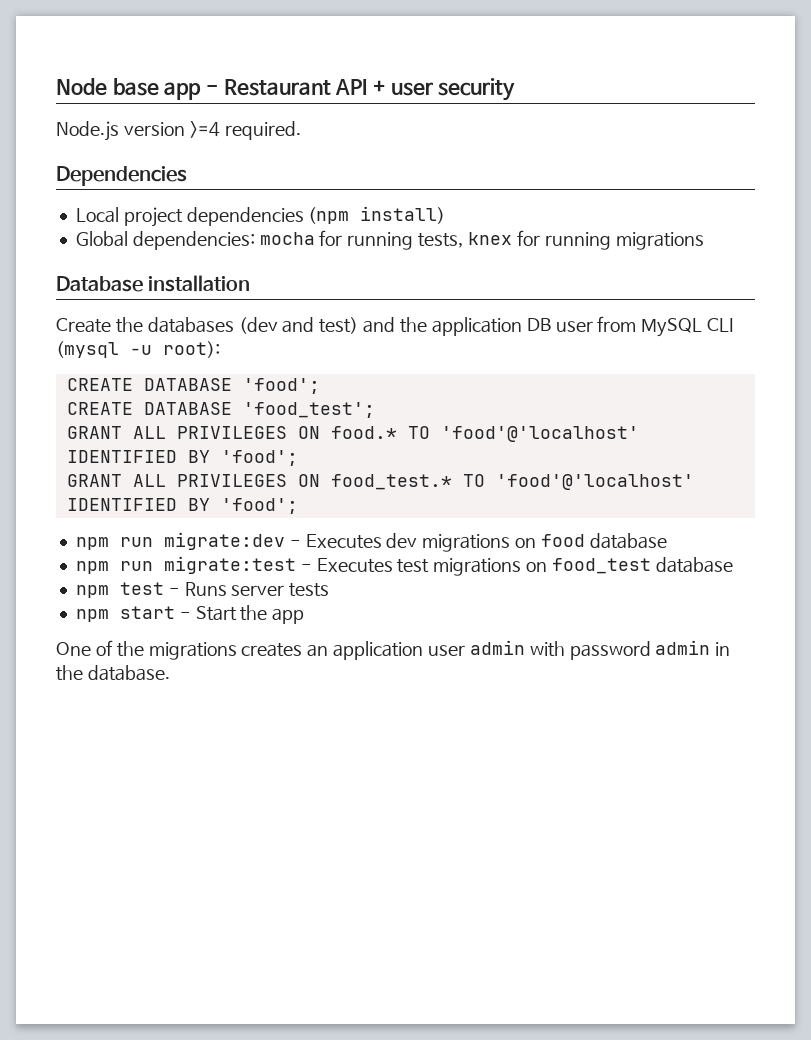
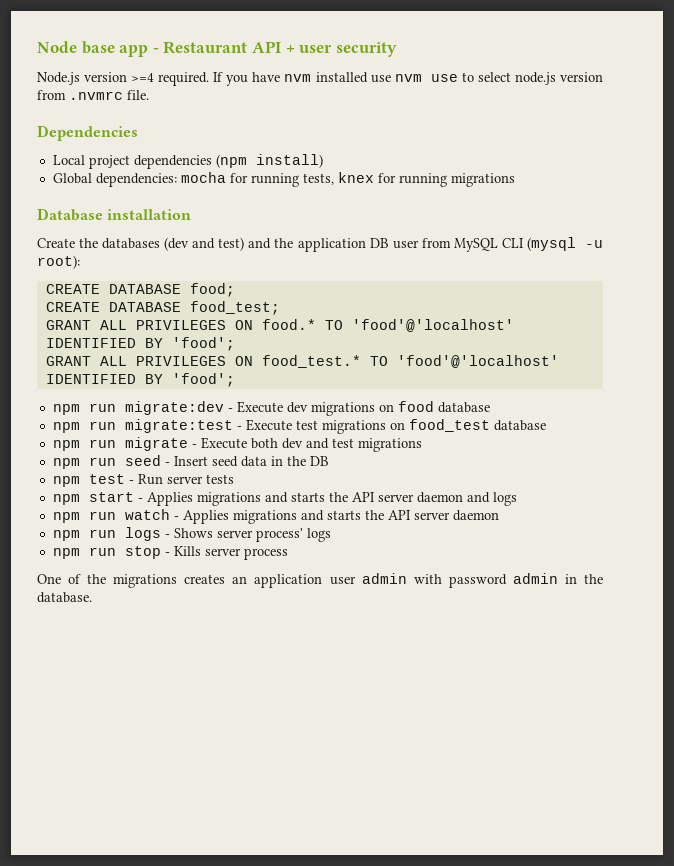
+ If you have nvm installed use nvm use to select node.js version from .nvmrc file.
- CREATE DATABASE 'food';
- CREATE DATABASE 'food_test';
+ CREATE DATABASE food;
+ CREATE DATABASE food_test;
- npm run migrate:dev - Executes dev migrations on food database
+ npm run migrate:dev - Execute dev migrations on food database
- npm run migrate:test - Executes test migrations on food_test database
+ npm run migrate:test - Execute test migrations on food_test database
+ npm run migrate - Execute both dev and test migrations
+ npm run seed - Insert seed data in the DB
- npm test - Runs server tests
+ npm test - Run server tests
- npm start - Start the app
+ npm start - Applies migrations and starts the API server daemon and logs
+ npm run watch - Applies migrations and starts the API server daemon
+ npm run logs - Shows server process' logs
+ npm run stop - Kills server process

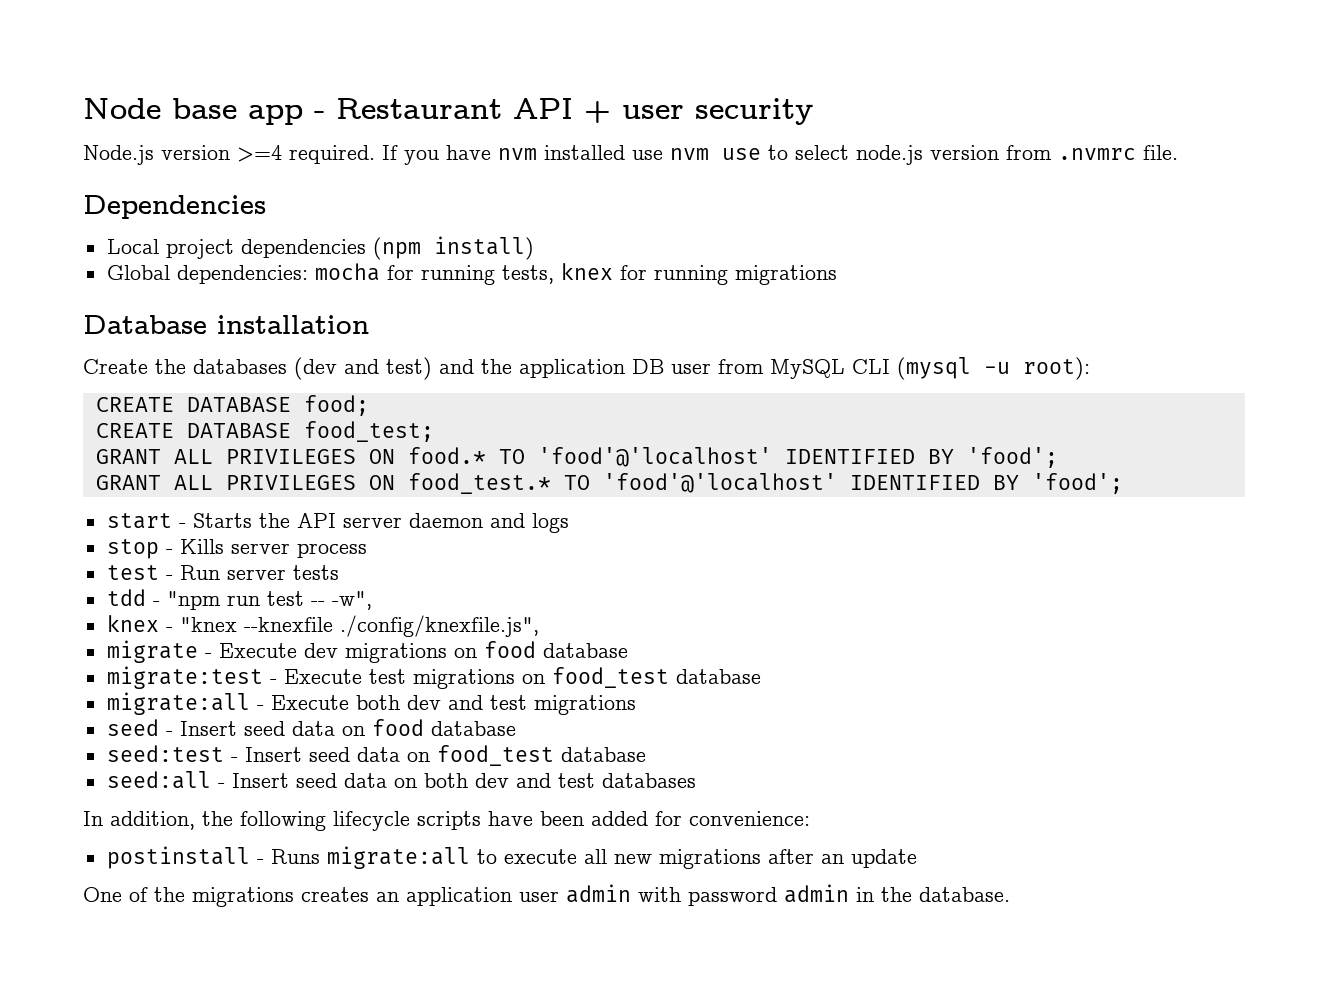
- npm run migrate:dev - Execute dev migrations on food database
+ start - Starts the API server daemon and logs
+ stop - Kills server process
+ test - Run server tests
+ tdd - "npm run test -- -w",
+ knex - "knex --knexfile ./config/knexfile.js",
+ migrate - Execute dev migrations on food database
- npm run migrate:test - Execute test migrations on food_test database
+ migrate:test - Execute test migrations on food_test database
- npm run migrate - Execute both dev and test migrations
+ migrate:all - Execute both dev and test migrations
- npm run seed - Insert seed data in the DB
- npm test - Run server tests
- npm start - Applies migrations and starts the API server daemon and logs
- npm run watch - Applies migrations and starts the API server daemon
- npm run logs - Shows server process' logs
- npm run stop - Kills server process
+ seed - Insert seed data on food database
+ seed:test - Insert seed data on food_test database
+ seed:all - Insert seed data on both dev and test databases
+ In addition, the following lifecycle scripts have been added for convenience:
+ postinstall - Runs migrate:all to execute all new migrations after an update

